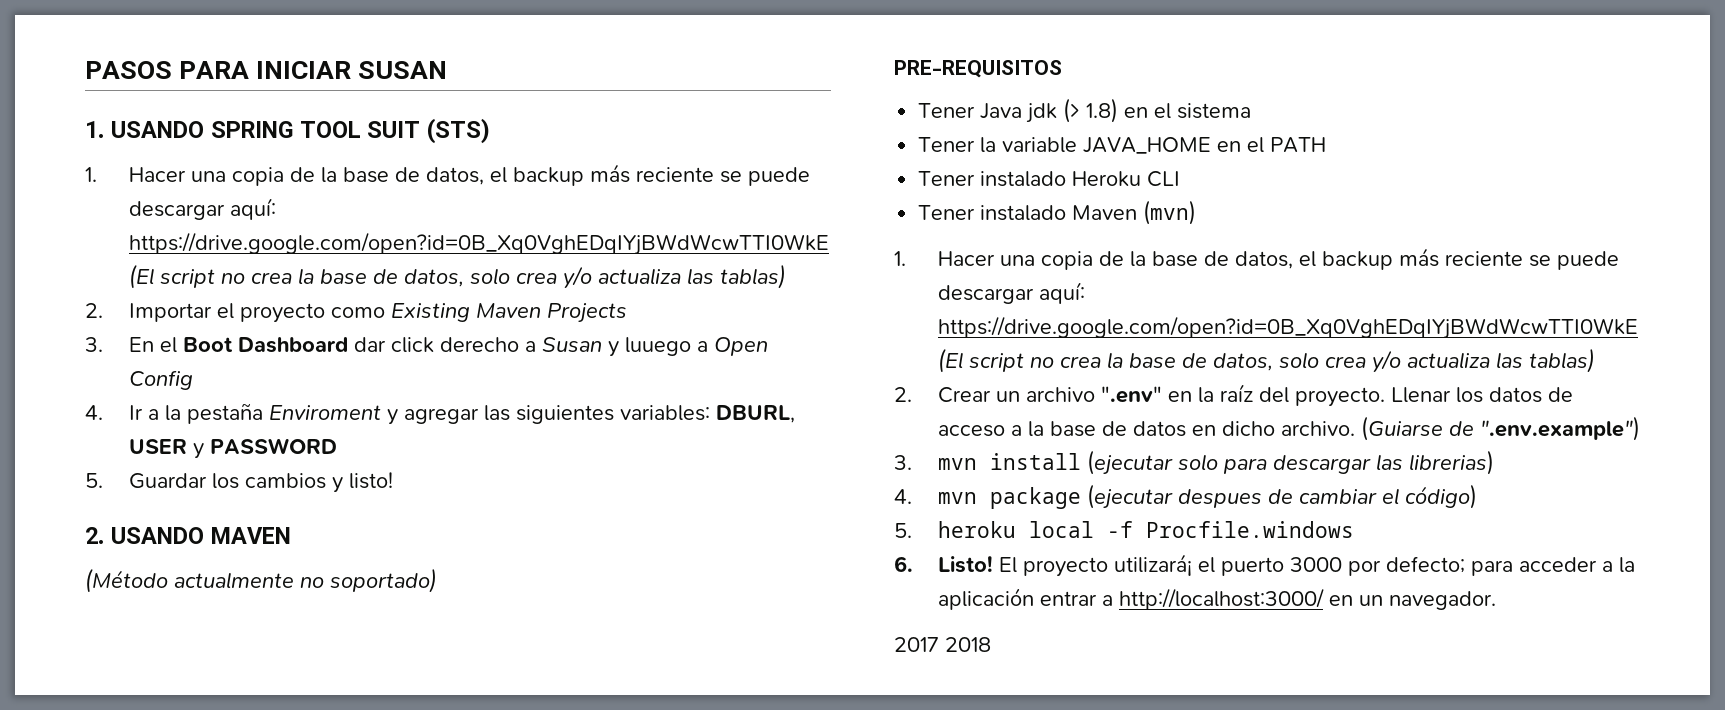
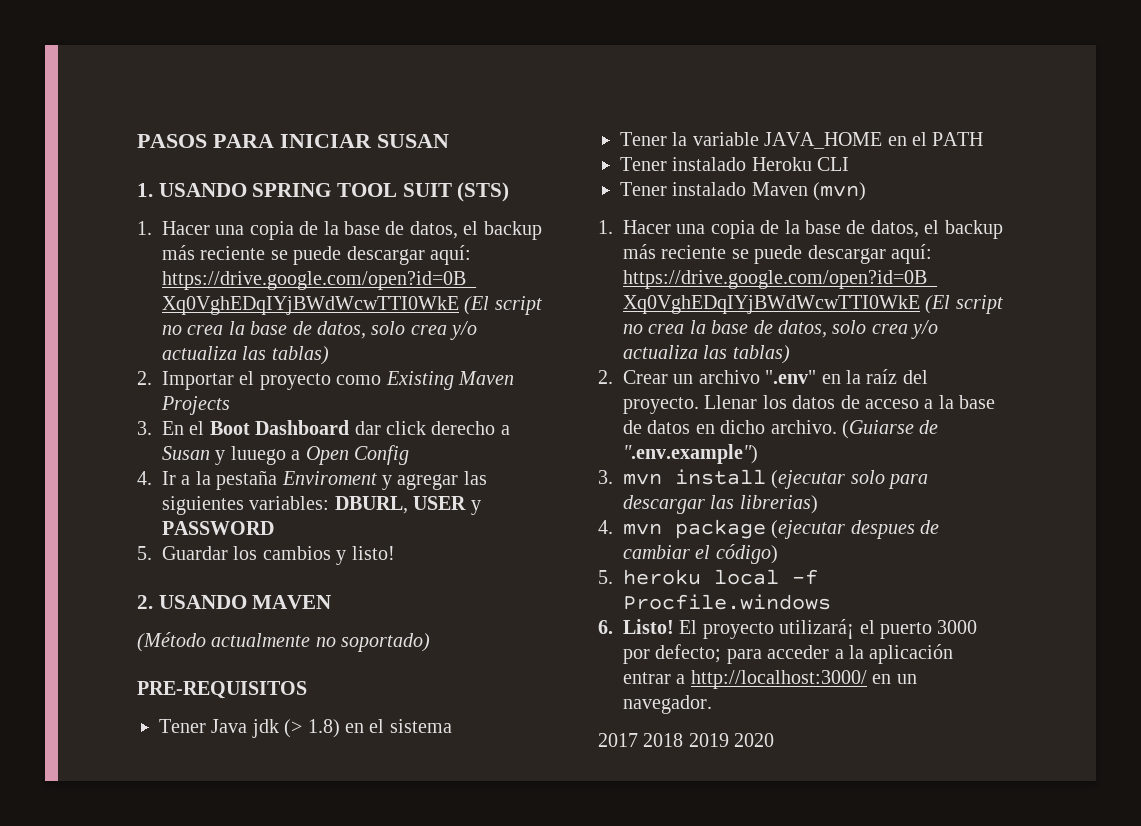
- 2017 2018
+ 2017 2018 2019 2020

